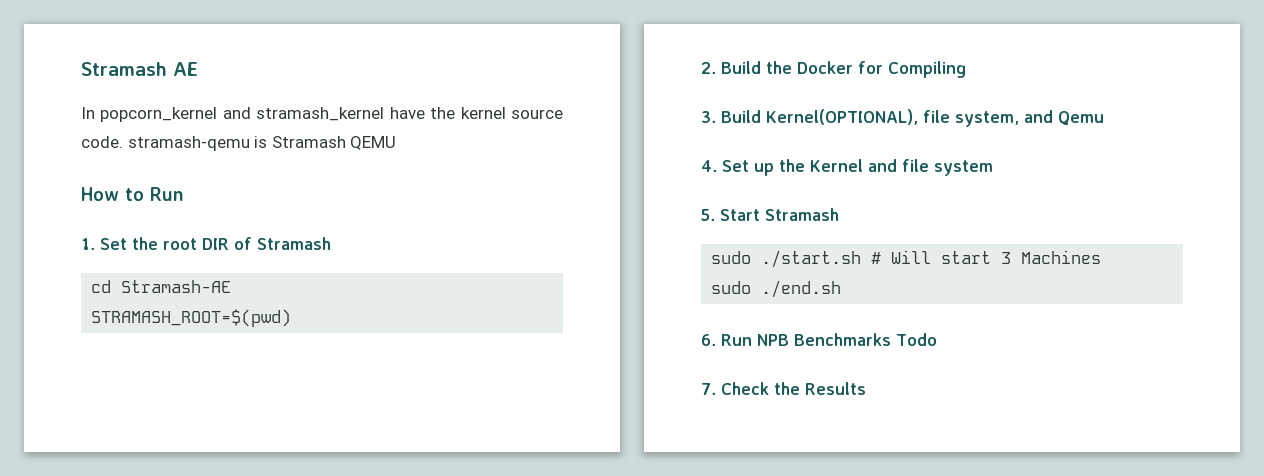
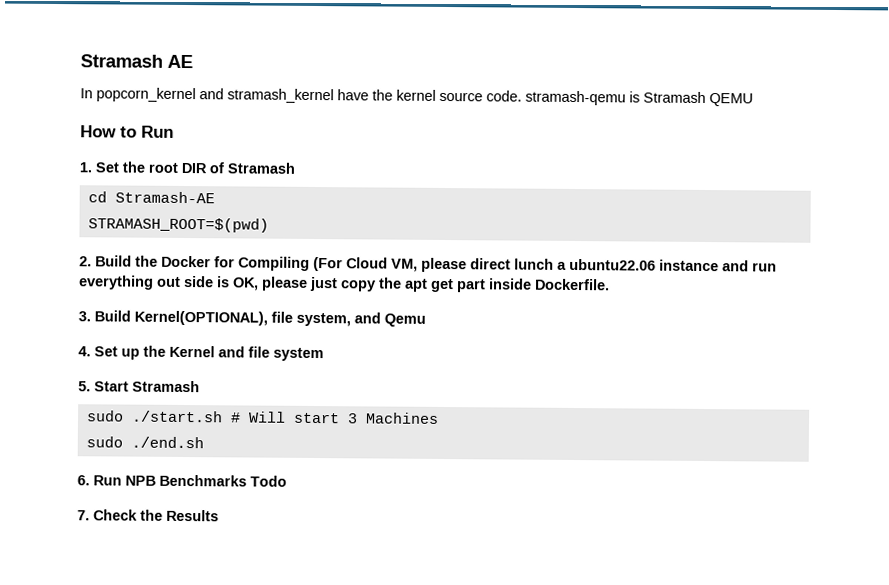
- 2. Build the Docker for Compiling
+ 2. Build the Docker for Compiling (For Cloud VM, please direct lunch a ubuntu22.06 instance and run everything out side is OK, please just copy the apt get part inside Dockerfile.

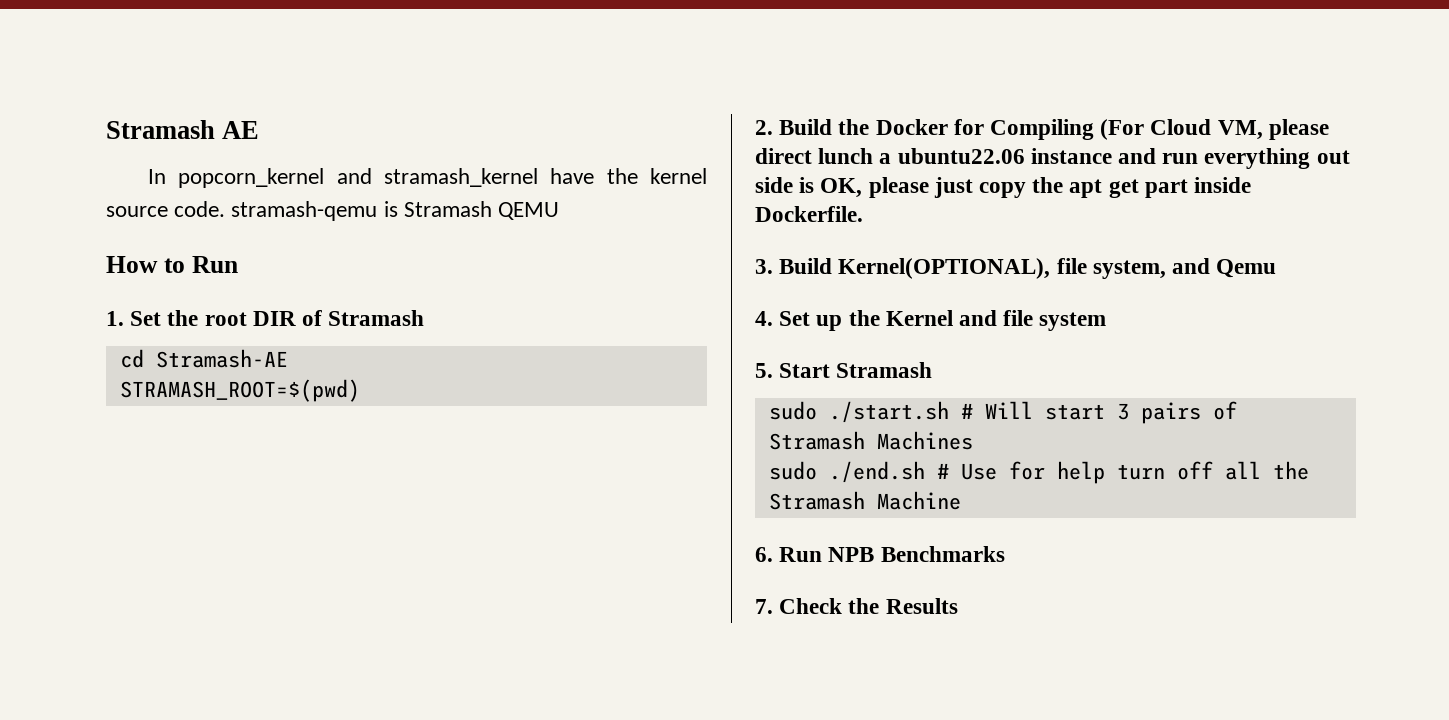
- sudo ./start.sh # Will start 3 Machines
+ sudo ./start.sh # Will start 3 pairs of Stramash Machines
- sudo ./end.sh
+ sudo ./end.sh # Use for help turn off all the Stramash Machine
- 6. Run NPB Benchmarks Todo
+ 6. Run NPB Benchmarks

